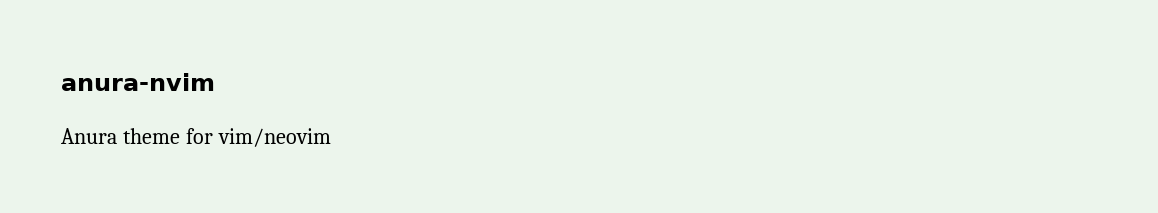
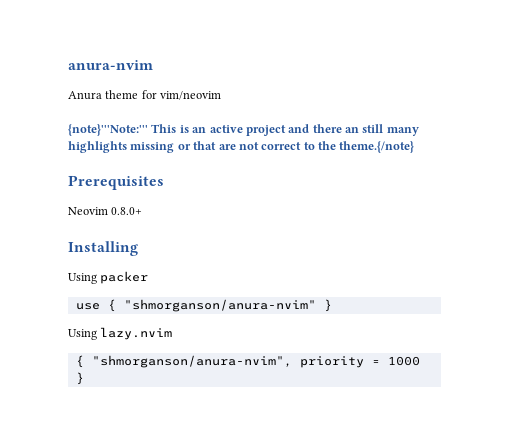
+ {note}'''Note:''' This is an active project and there an still many highlights missing or that are not correct to the theme.{/note}
+ Prerequisites
+ Neovim 0.8.0+
+ Installing
+ Using packer
+ use { "shmorganson/anura-nvim" }
+ Using lazy.nvim
+ { "shmorganson/anura-nvim", priority = 1000 }

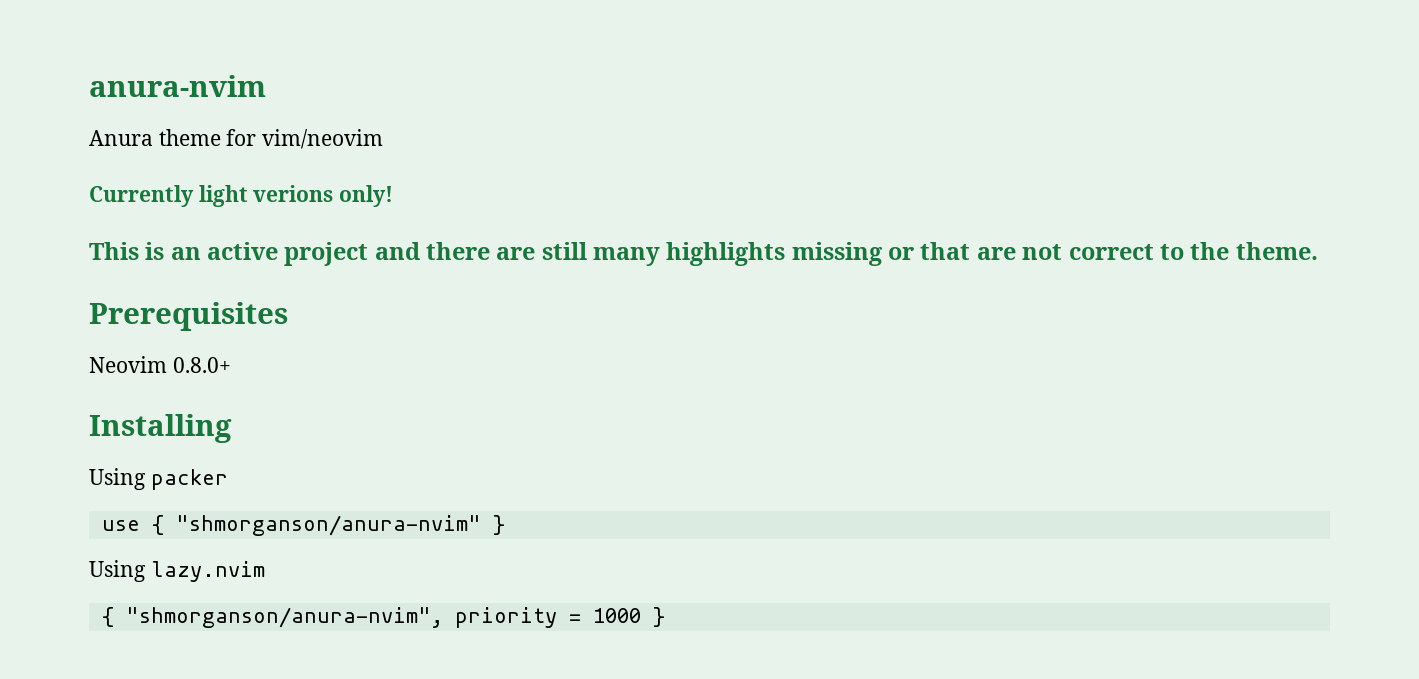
- {note}'''Note:''' This is an active project and there an still many highlights missing or that are not correct to the theme.{/note}
+ Currently light verions only!
+ This is an active project and there are still many highlights missing or that are not correct to the theme.

